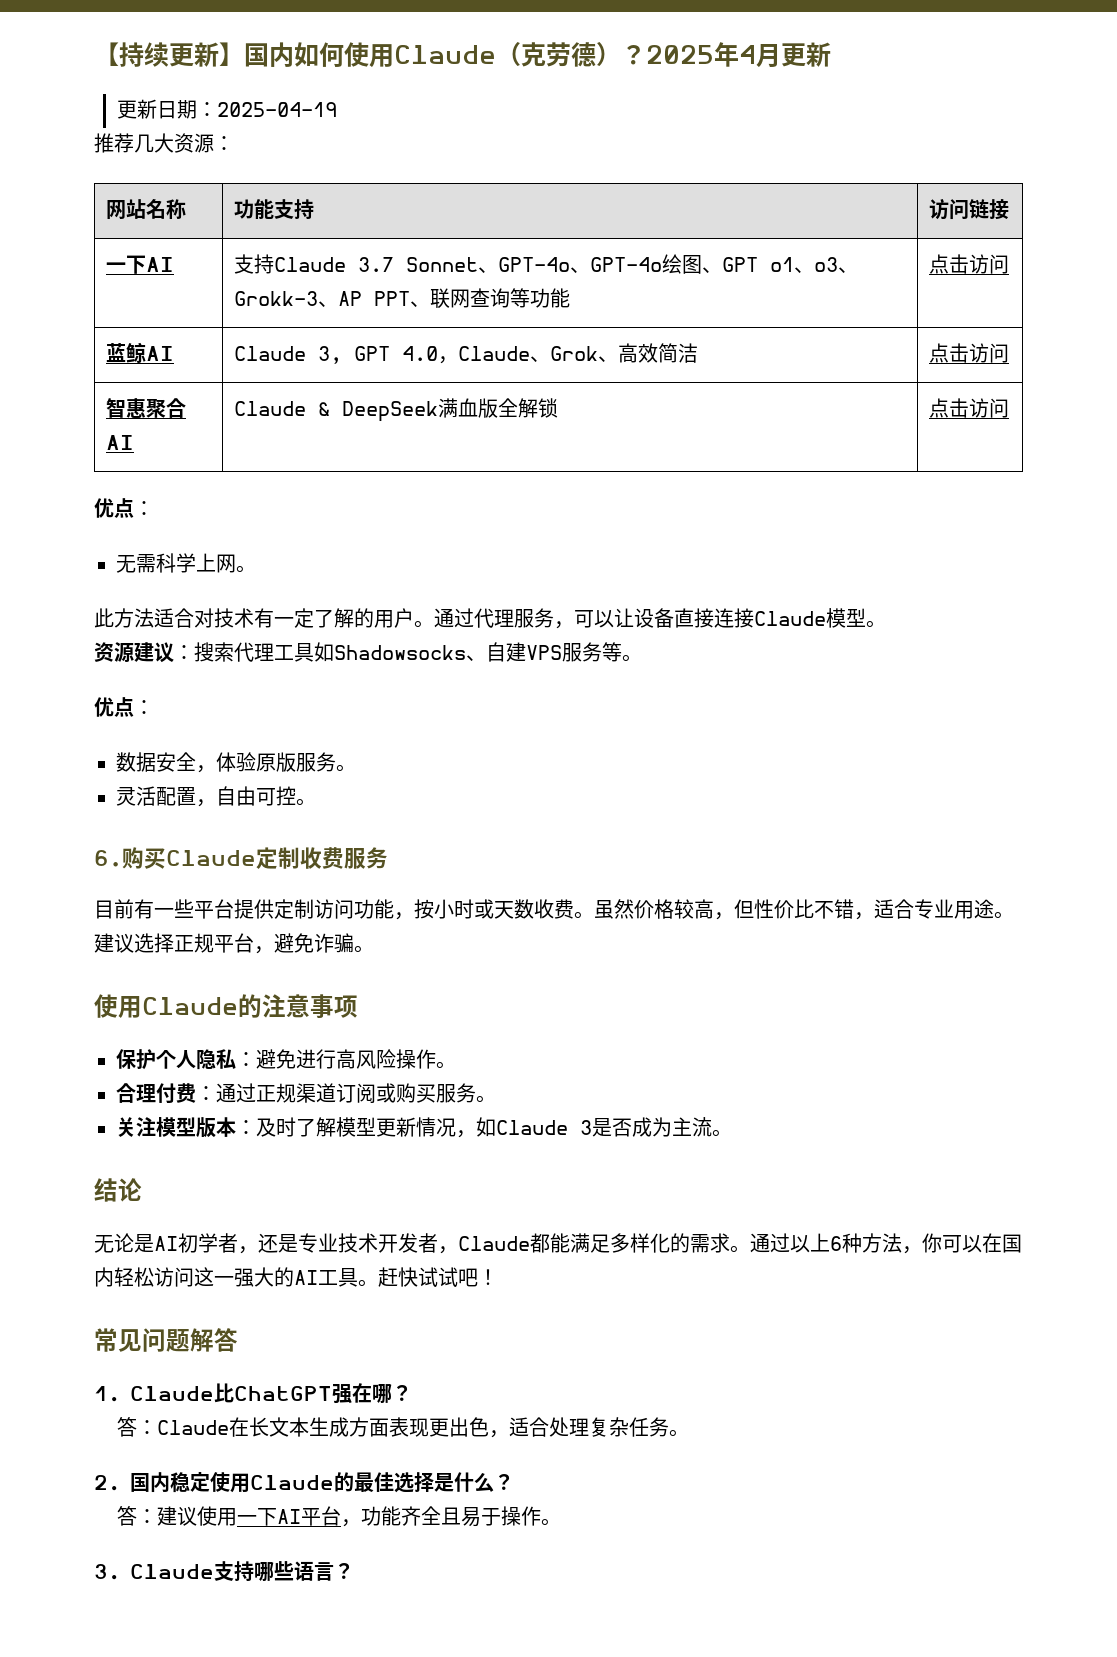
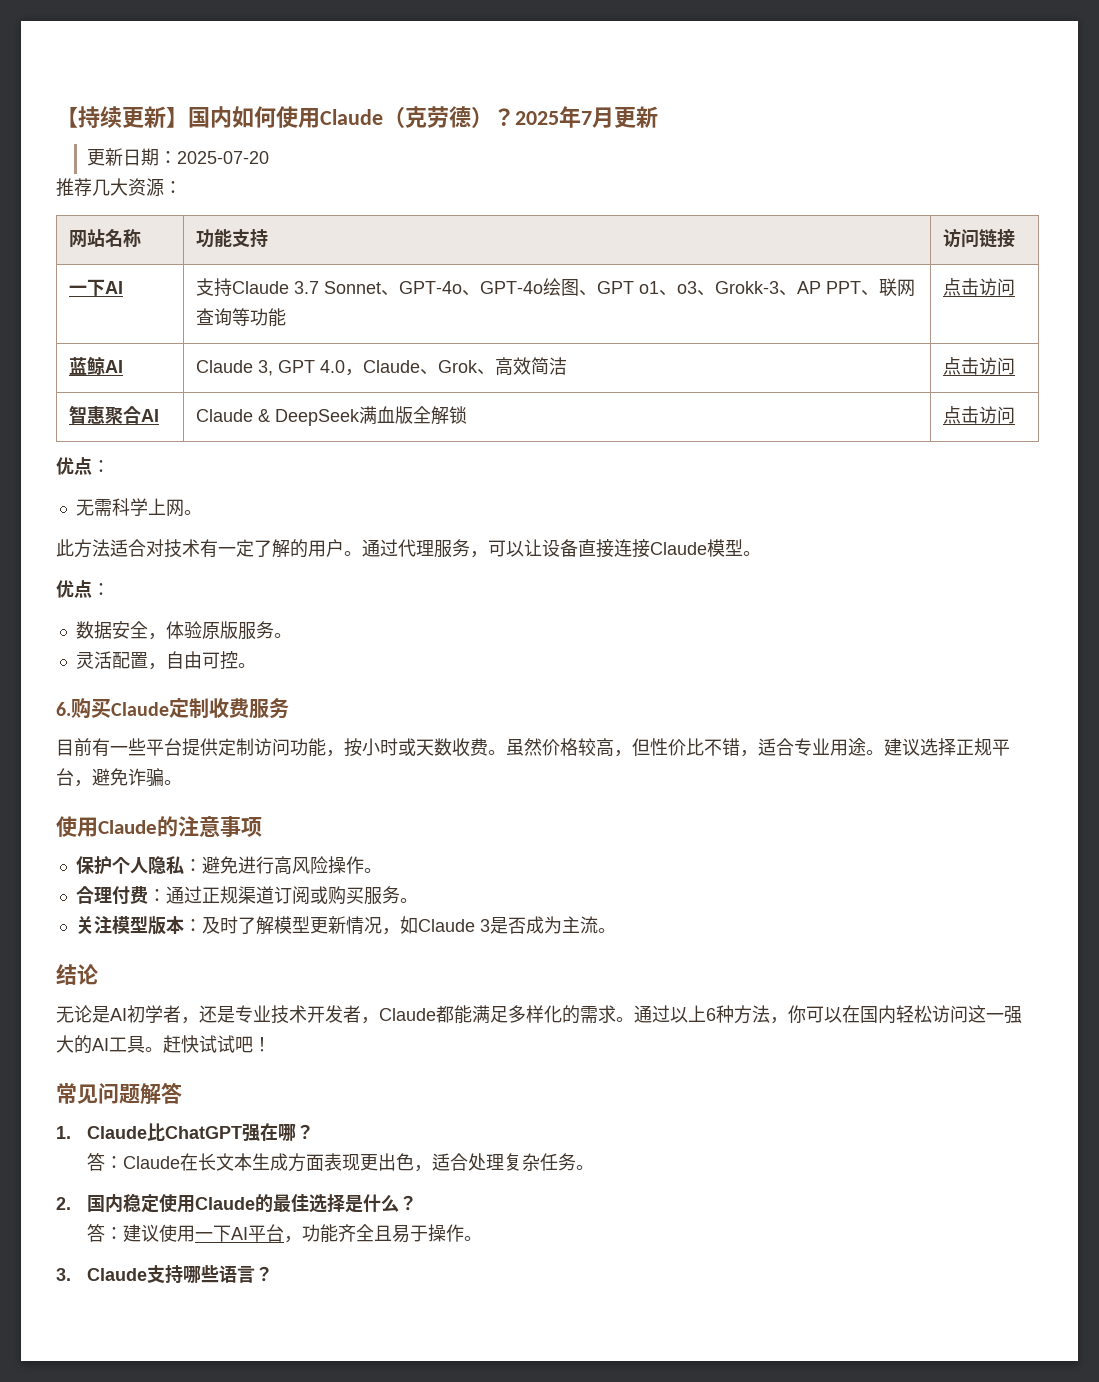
- 2025年4月更新
+ 2025年7月更新
- 更新日期：2025-04-19
+ 更新日期：2025-07-20
- 资源建议：搜索代理工具如Shadowsocks、自建VPS服务等。

